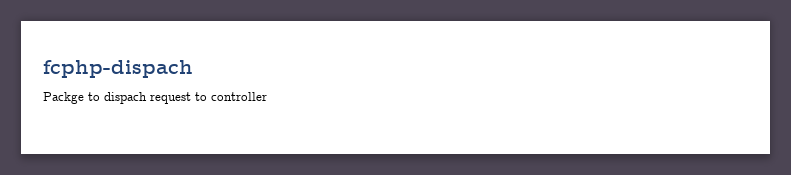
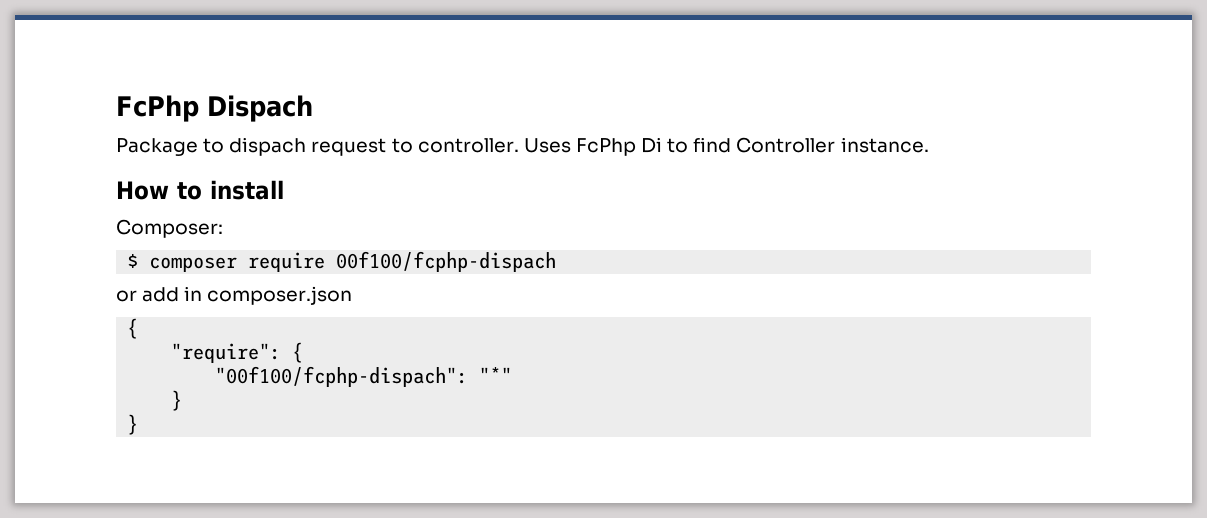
- fcphp-dispach
- Packge to dispach request to controller
+ FcPhp Dispach
+ Package to dispach request to controller. Uses FcPhp Di to find Controller instance.
+ How to install
+ Composer:
+ $ composer require 00f100/fcphp-dispach
+ or add in composer.json
+ {
+ "require": {
+ "00f100/fcphp-dispach": "*"
+ }
+ }

